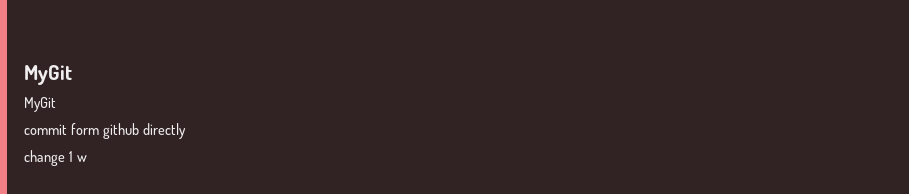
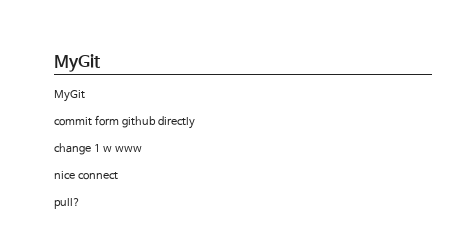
- change 1 w
+ change 1 w www
+ nice connect
+ pull?

